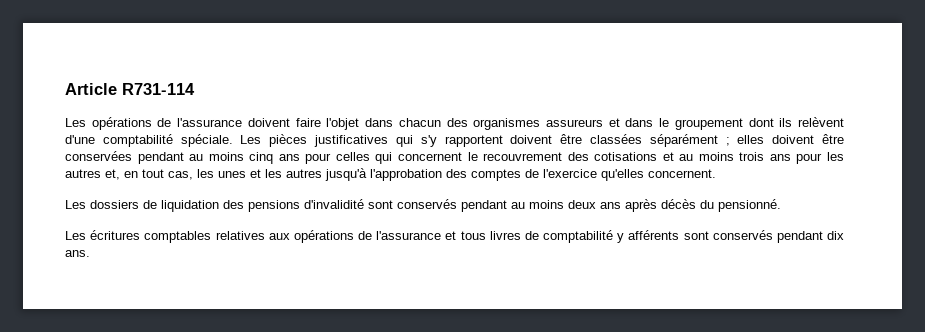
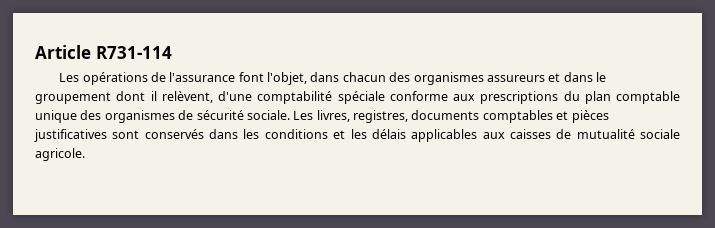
- Les opérations de l'assurance doivent faire l'objet dans chacun des organismes assureurs et dans le groupement dont ils relèvent d'une comptabilité spéciale. Les pièces justificatives qui s'y rapportent doivent être classées séparément ; elles doivent être conservées pendant au moins cinq ans pour celles qui concernent le recouvrement des cotisations et au moins trois ans pour les autres et, en tout cas, les unes et les autres jusqu'à l'approbation des comptes de l'exercice qu'elles concernent.
- Les dossiers de liquidation des pensions d'invalidité sont conservés pendant au moins deux ans après décès du pensionné.
- Les écritures comptables relatives aux opérations de l'assurance et tous livres de comptabilité y afférents sont conservés pendant dix ans.
+ Les opérations de l'assurance font l'objet, dans chacun des organismes assureurs et dans le groupement dont il relèvent, d'une comptabilité spéciale conforme aux prescriptions du plan comptable unique des organismes de sécurité sociale. Les livres, registres, documents comptables et pièces justificatives sont conservés dans les conditions et les délais applicables aux caisses de mutualité sociale agricole.

